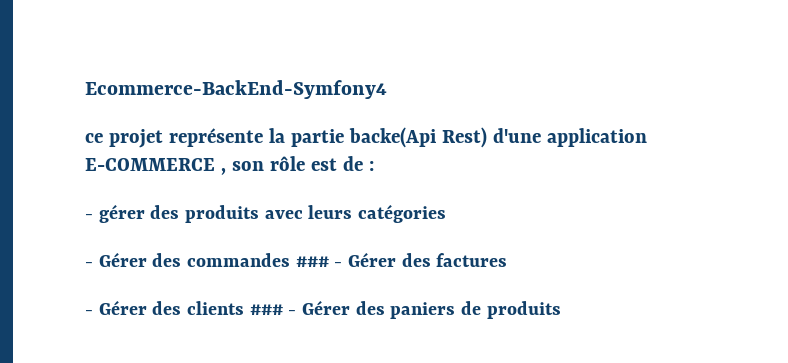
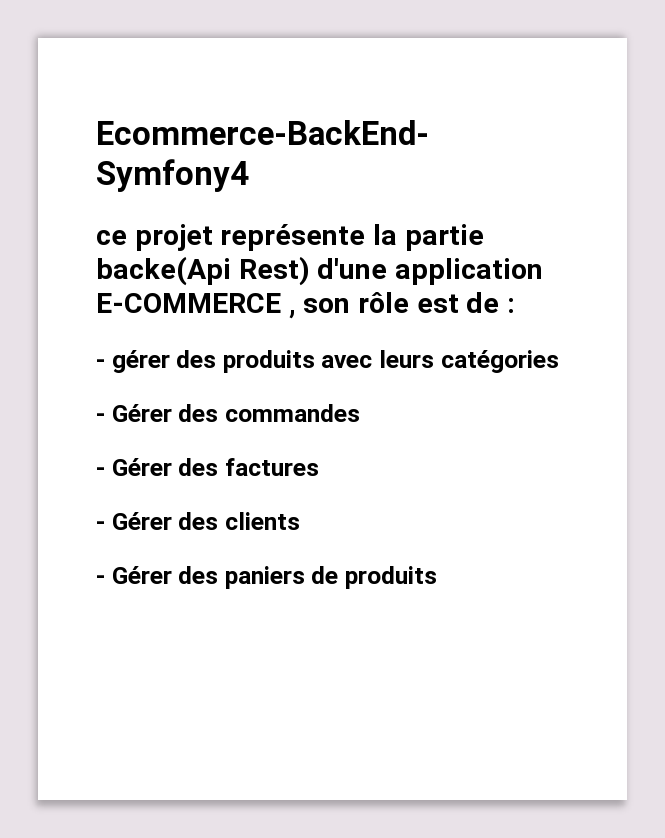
- - Gérer des commandes ### - Gérer des factures
+ - Gérer des commandes
+ - Gérer des factures
- - Gérer des clients ### - Gérer des paniers de produits
+ - Gérer des clients
+ - Gérer des paniers de produits

